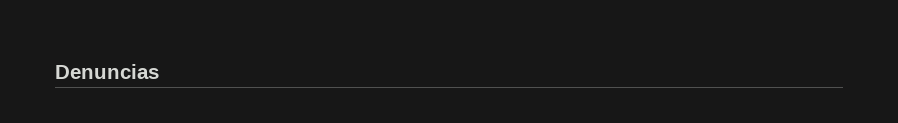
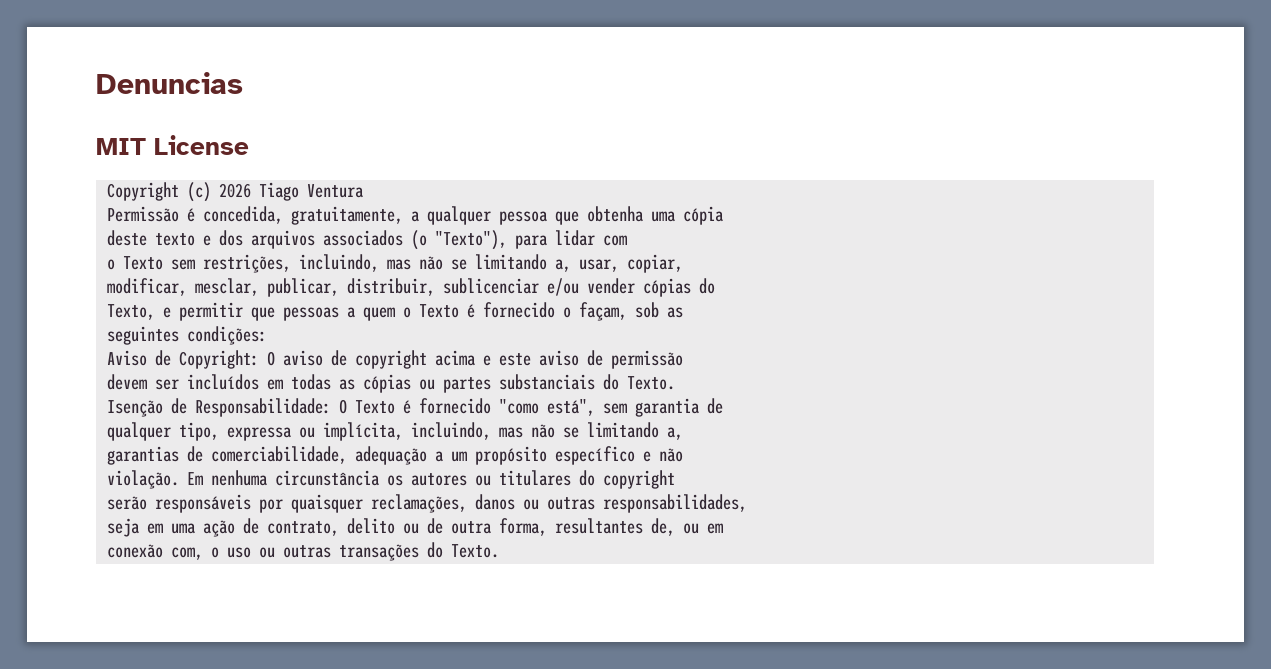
+ MIT License
+ Copyright (c) 2026 Tiago Ventura
+ Permissão é concedida, gratuitamente, a qualquer pessoa que obtenha uma cópia
+ deste texto e dos arquivos associados (o "Texto"), para lidar com
+ o Texto sem restrições, incluindo, mas não se limitando a, usar, copiar,
+ modificar, mesclar, publicar, distribuir, sublicenciar e/ou vender cópias do
+ Texto, e permitir que pessoas a quem o Texto é fornecido o façam, sob as
+ seguintes condições:
+ Aviso de Copyright: O aviso de copyright acima e este aviso de permissão
+ devem ser incluídos em todas as cópias ou partes substanciais do Texto.
+ Isenção de Responsabilidade: O Texto é fornecido "como está", sem garantia de
+ qualquer tipo, expressa ou implícita, incluindo, mas não se limitando a,
+ garantias de comerciabilidade, adequação a um propósito específico e não
+ violação. Em nenhuma circunstância os autores ou titulares do copyright
+ serão responsáveis por quaisquer reclamações, danos ou outras responsabilidades,
+ seja em uma ação de contrato, delito ou de outra forma, resultantes de, ou em
+ conexão com, o uso ou outras transações do Texto.

